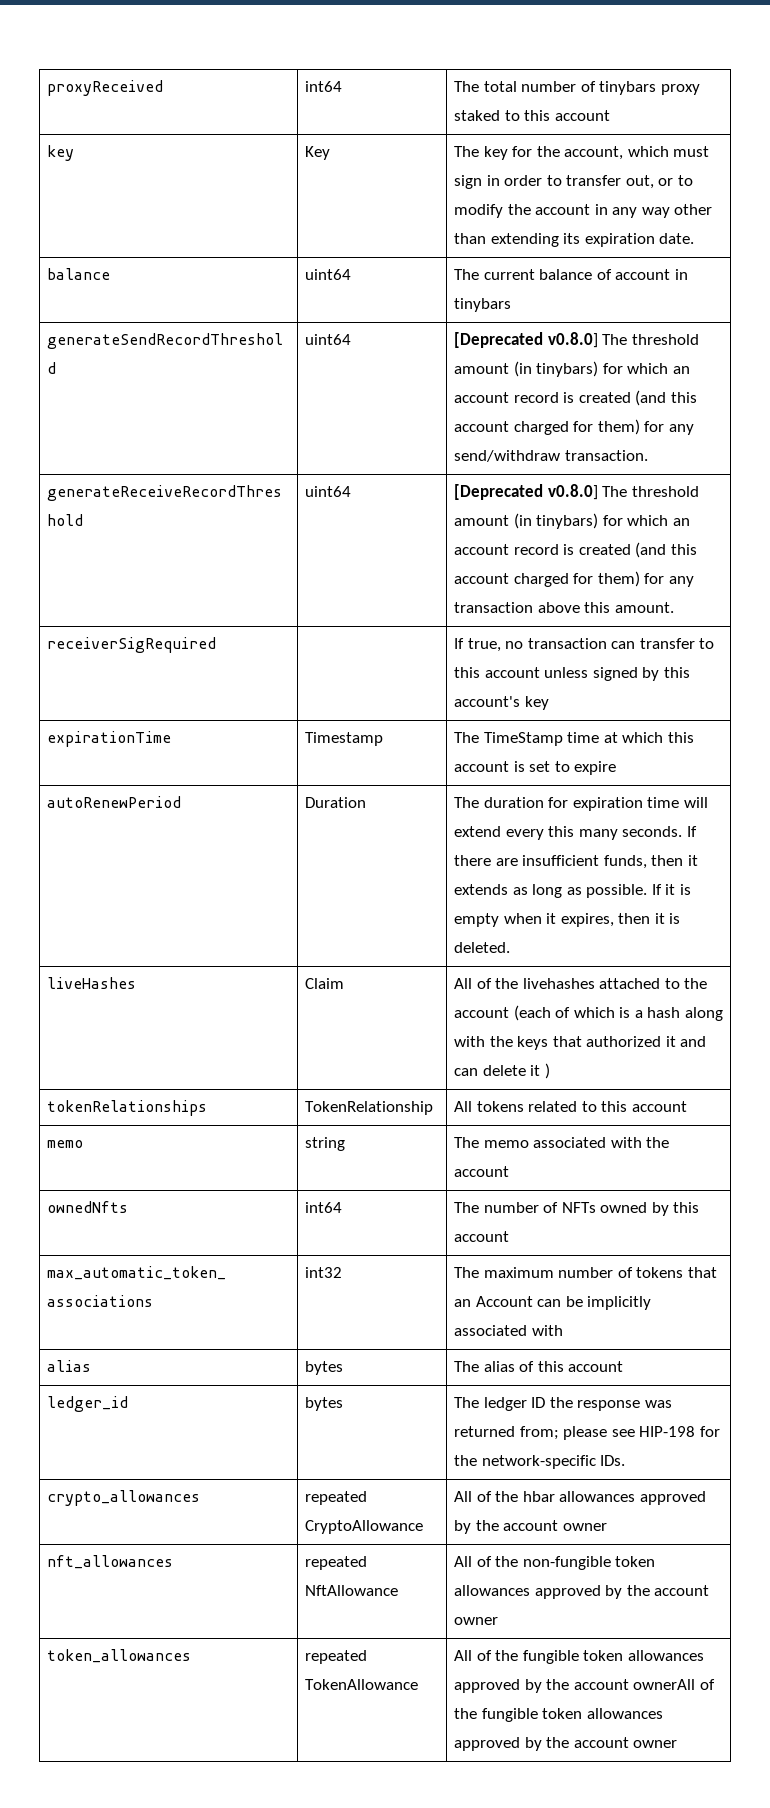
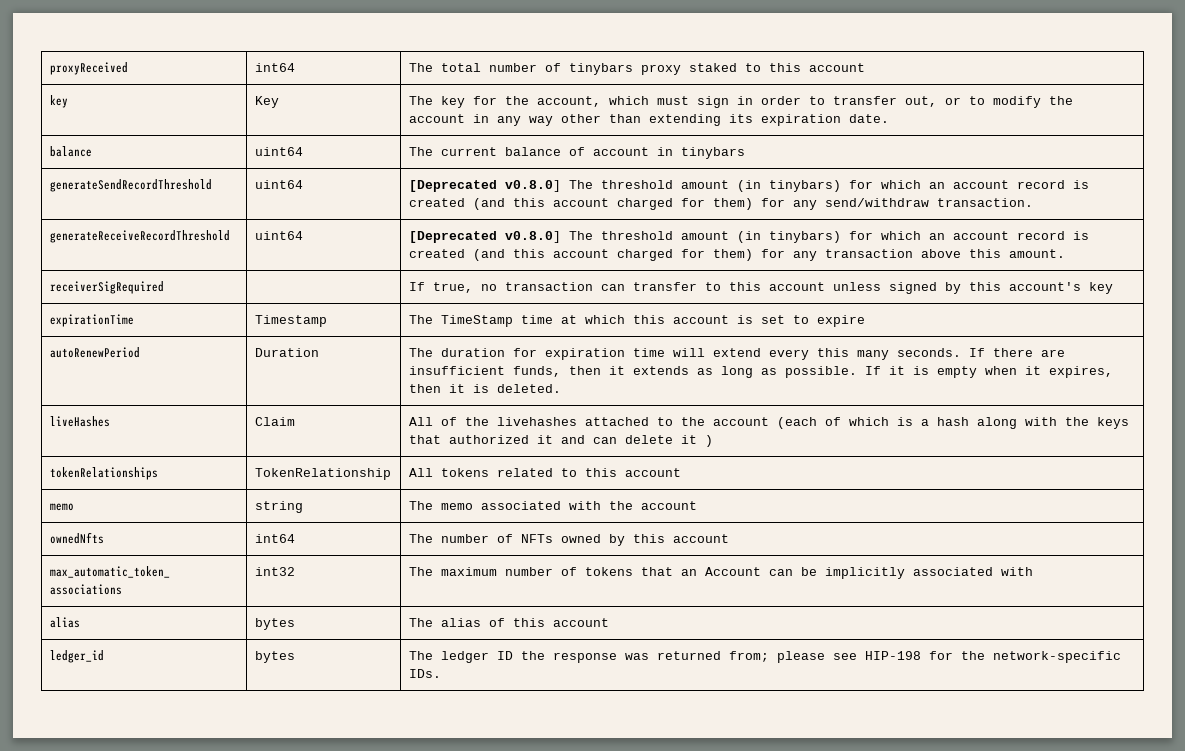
- crypto_allowances | repeated CryptoAllowance | All of the hbar allowances approved by the account owner
- nft_allowances | repeated NftAllowance | All of the non-fungible token allowances approved by the account owner
- token_allowances | repeated TokenAllowance | All of the fungible token allowances approved by the account ownerAll of the fungible token allowances approved by the account owner

